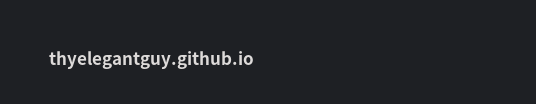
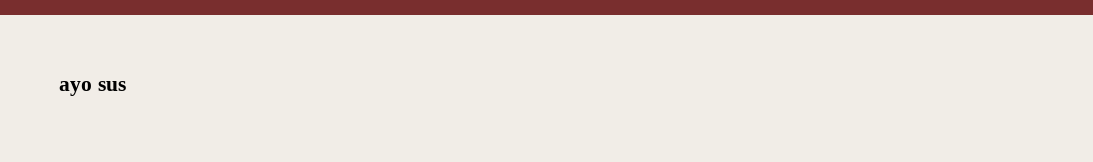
- thyelegantguy.github.io
+ ayo sus

